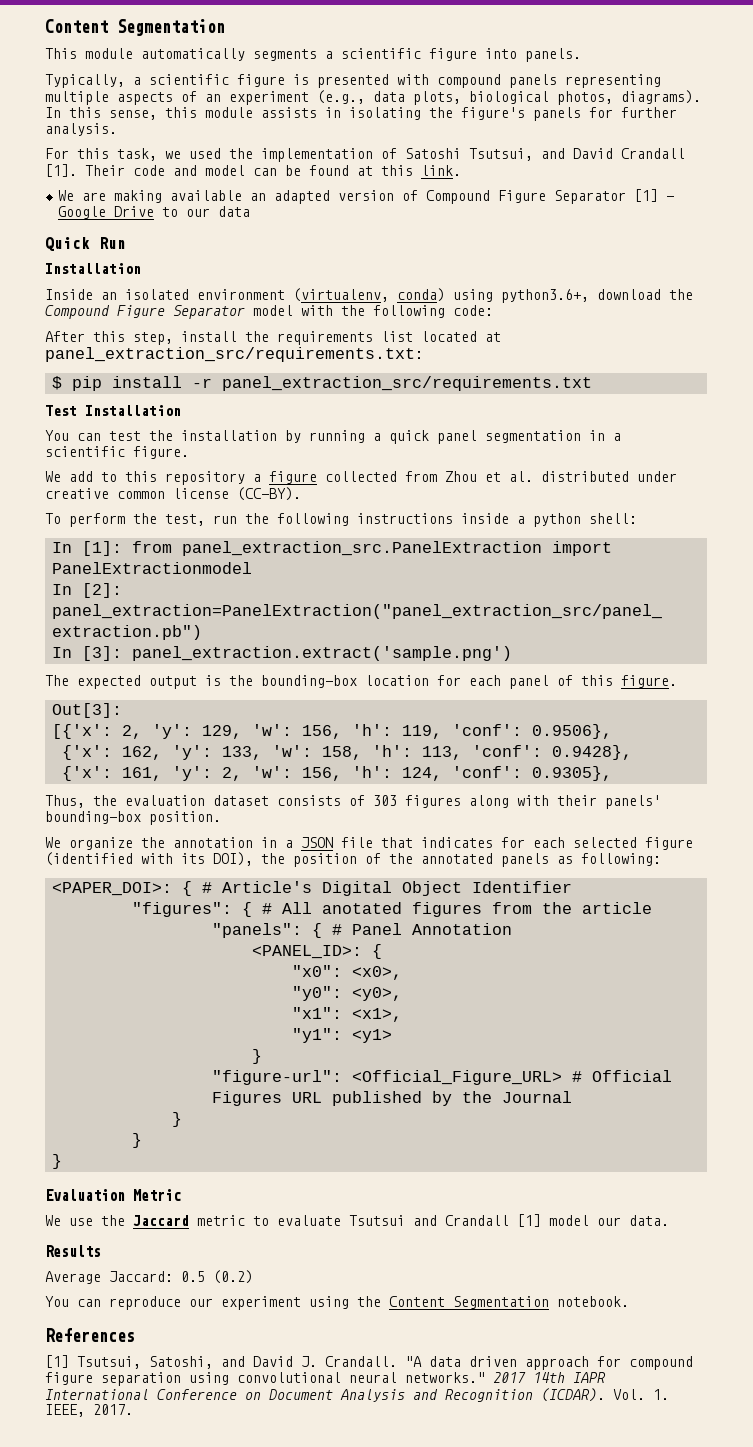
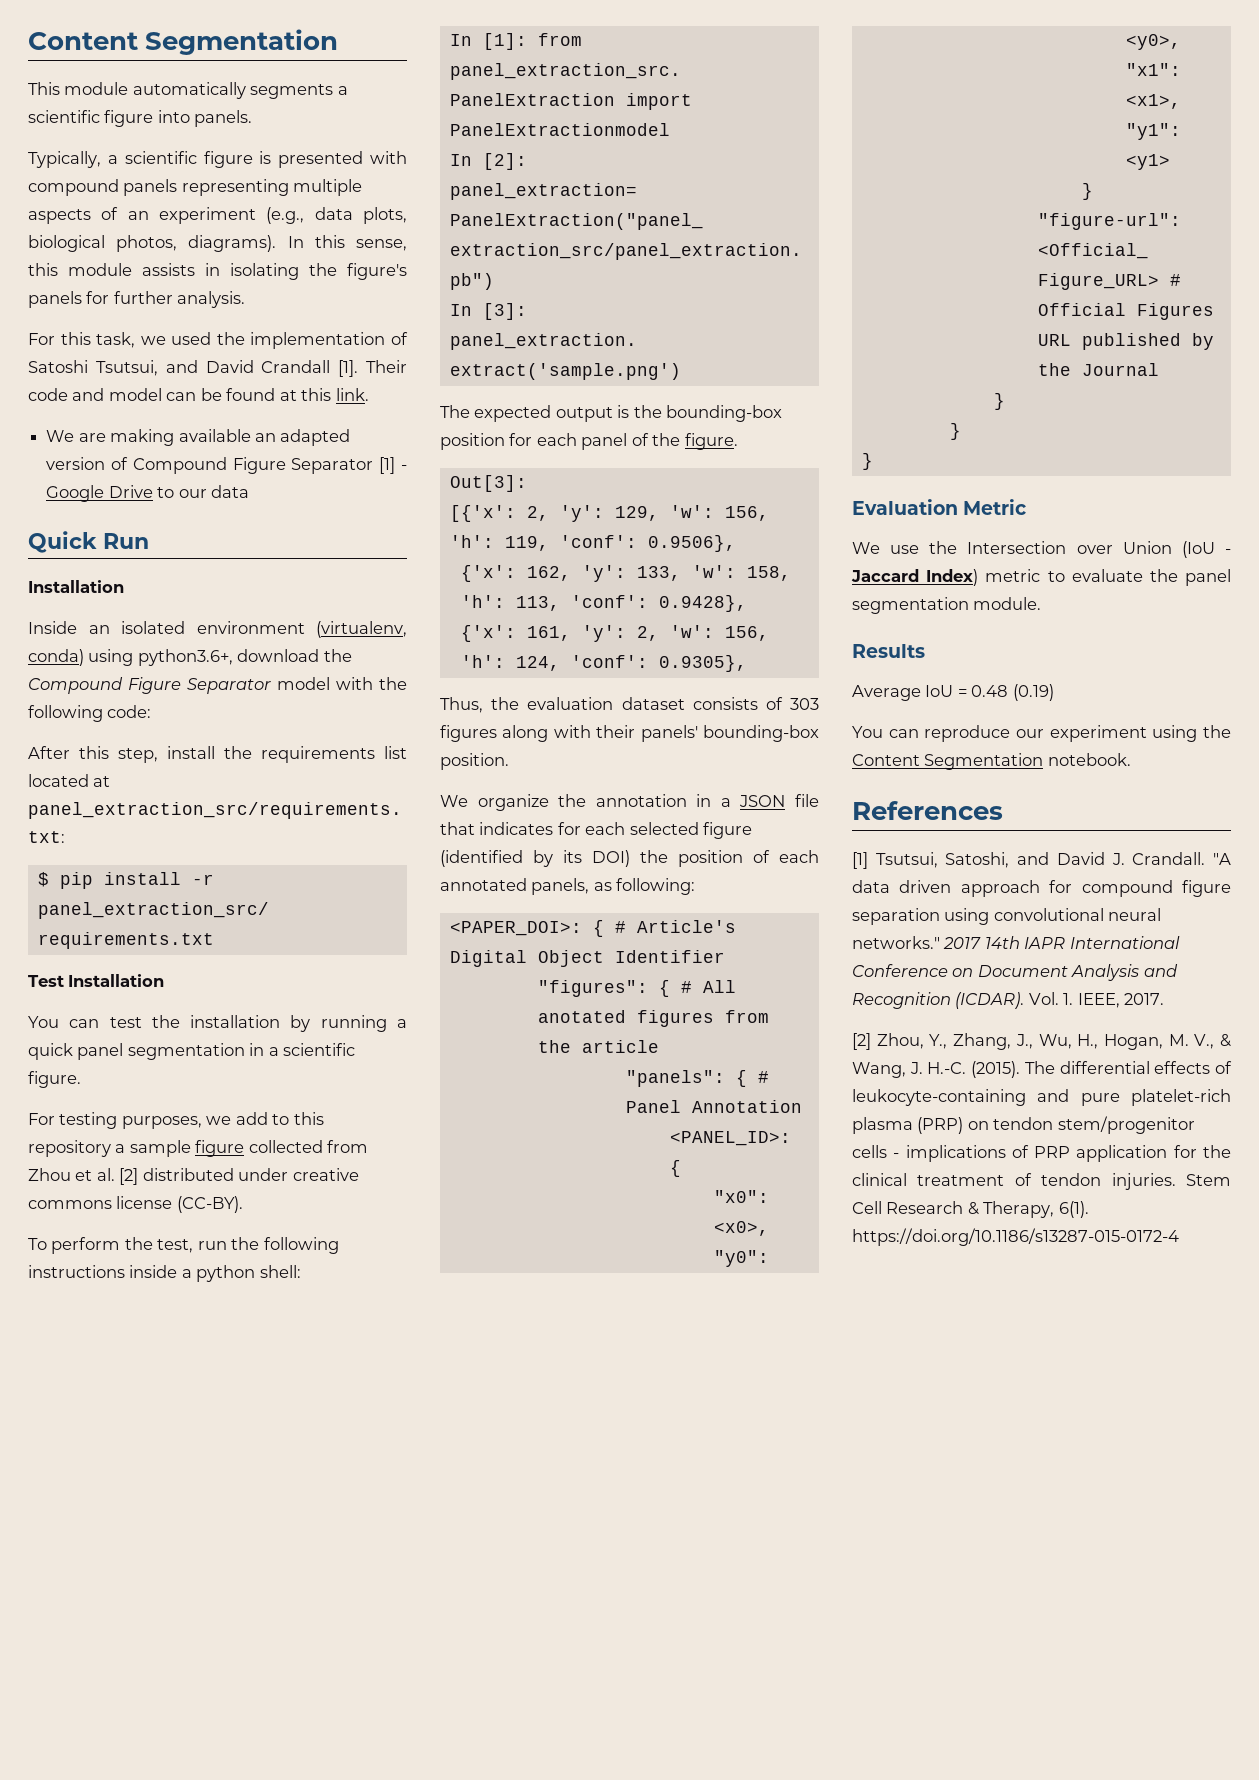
- We add to this repository a figure collected from Zhou et al. distributed under creative common license (CC-BY).
+ For testing purposes, we add to this repository a sample figure collected from Zhou et al. [2] distributed under creative commons license (CC-BY).
- The expected output is the bounding-box location for each panel of this figure.
+ The expected output is the bounding-box position for each panel of the figure.
- We organize the annotation in a JSON file that indicates for each selected figure (identified with its DOI), the position of the annotated panels as following:
+ We organize the annotation in a JSON file that indicates for each selected figure (identified by its DOI) the position of each annotated panels, as following:
- We use the Jaccard metric to evaluate Tsutsui and Crandall [1] model our data.
+ We use the Intersection over Union (IoU - Jaccard Index) metric to evaluate the panel segmentation module.
  Results
- Average Jaccard: 0.5 (0.2)
+ Average IoU = 0.48 (0.19)
+ [2] Zhou, Y., Zhang, J., Wu, H., Hogan, M. V., & Wang, J. H.-C. (2015). The differential effects of leukocyte-containing and pure platelet-rich plasma (PRP) on tendon stem/progenitor cells - implications of PRP application for the clinical treatment of tendon injuries. Stem Cell Research & Therapy, 6(1). https://doi.org/10.1186/s13287-015-0172-4

